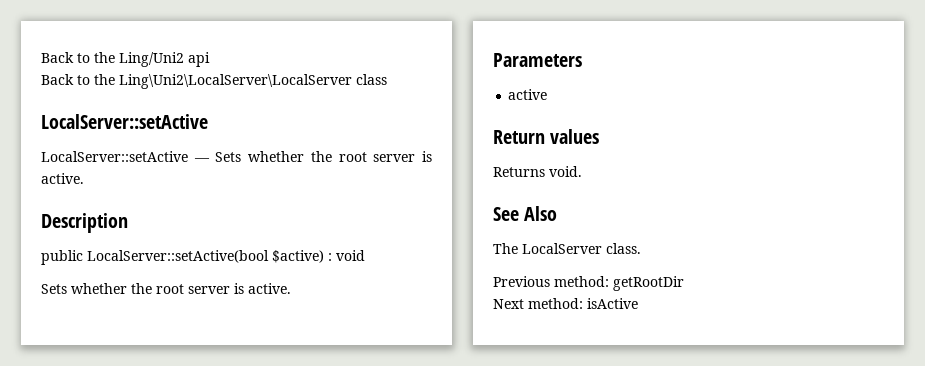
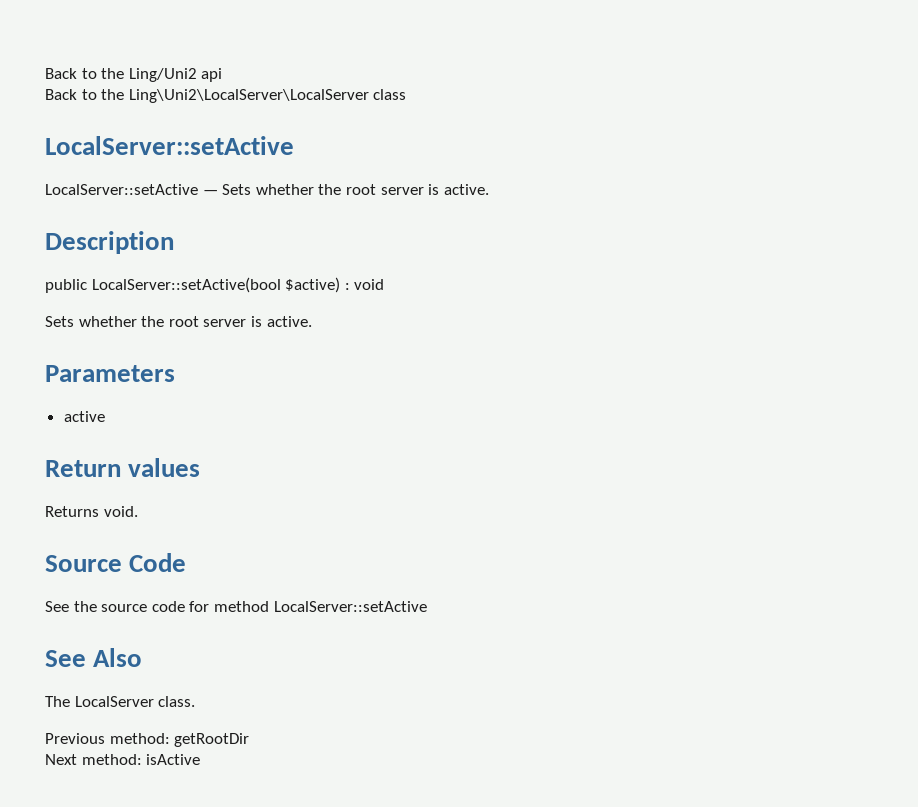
+ Source Code
+ See the source code for method LocalServer::setActive

